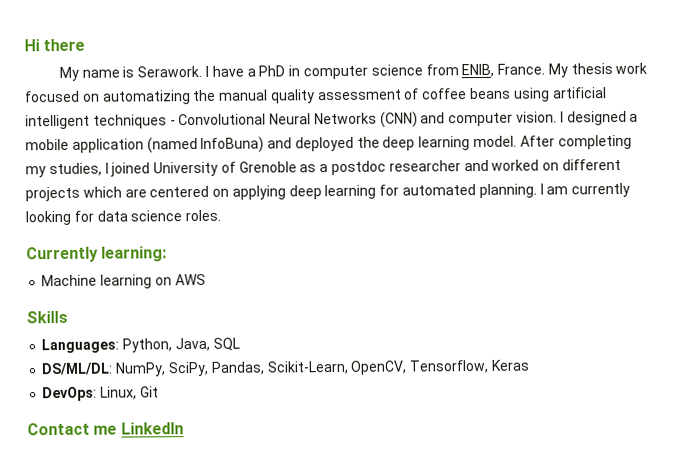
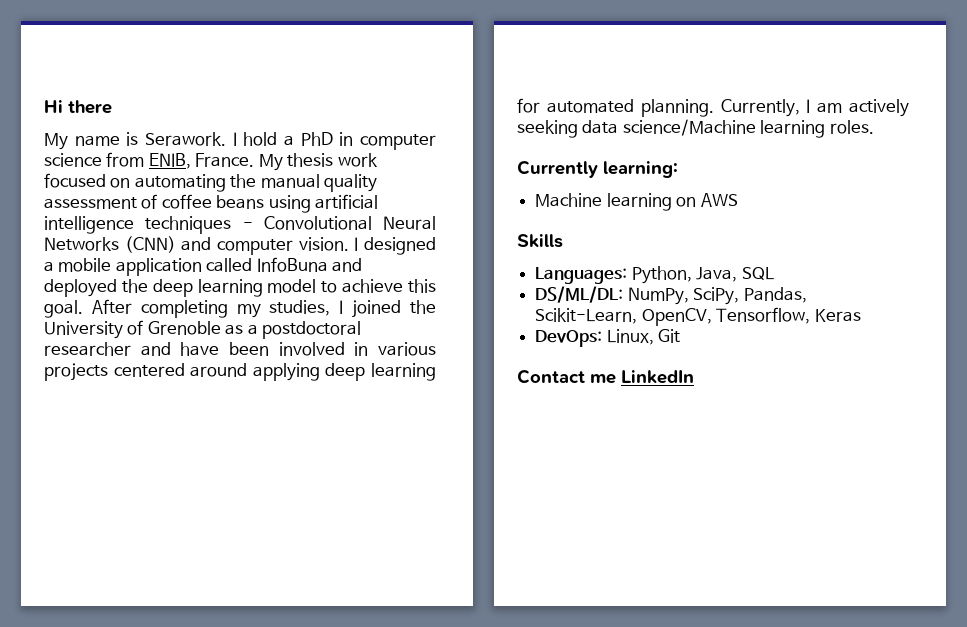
- I have a PhD in computer science from ENIB, France.
+ I hold a PhD in computer science from ENIB, France.
- My thesis work focused on automatizing the manual quality assessment of coffee beans using artificial intelligent techniques - Convolutional Neural Networks (CNN) and computer vision.
+ My thesis work focused on automating the manual quality assessment of coffee beans using artificial intelligence techniques - Convolutional Neural Networks (CNN) and computer vision.
- I designed a mobile application (named InfoBuna) and deployed the deep learning model.
+ I designed a mobile application called InfoBuna and deployed the deep learning model to achieve this goal.
- After completing my studies, I joined University of Grenoble as a postdoc researcher and worked on different projects which are centered on applying deep learning for automated planning.
+ After completing my studies, I joined the University of Grenoble as a postdoctoral researcher and have been involved in various projects centered around applying deep learning for automated planning.
- I am currently looking for data science roles.
+ Currently, I am actively seeking data science/Machine learning roles.

